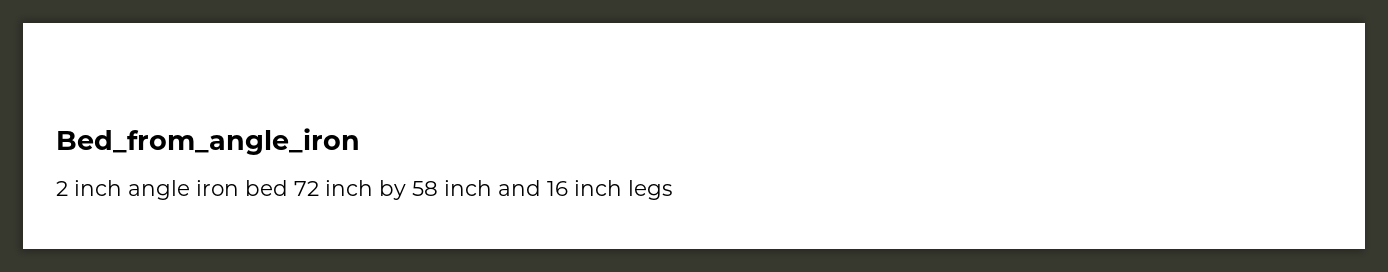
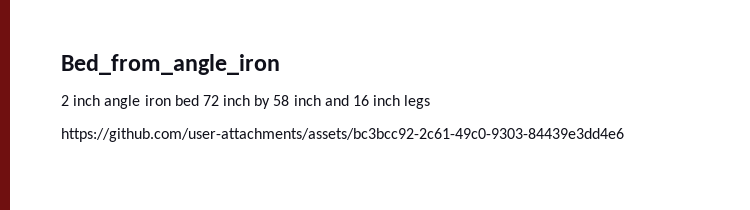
+ https://github.com/user-attachments/assets/bc3bcc92-2c61-49c0-9303-84439e3dd4e6

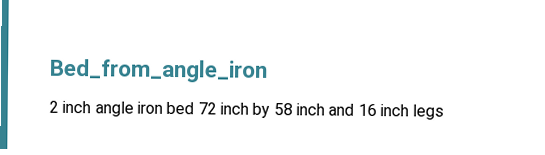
- https://github.com/user-attachments/assets/bc3bcc92-2c61-49c0-9303-84439e3dd4e6

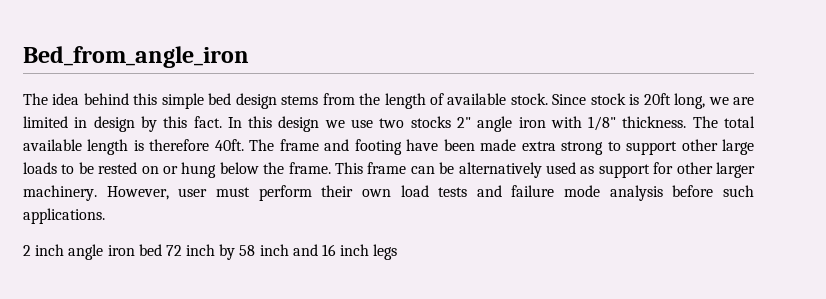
+ The idea behind this simple bed design stems from the length of available stock. Since stock is 20ft long, we are limited in design by this fact. In this design we use two stocks 2" angle iron with 1/8" thickness. The total available length is therefore 40ft. The frame and footing have been made extra strong to support other large loads to be rested on or hung below the frame. This frame can be alternatively used as support for other larger machinery. However, user must perform their own load tests and failure mode analysis before such applications.

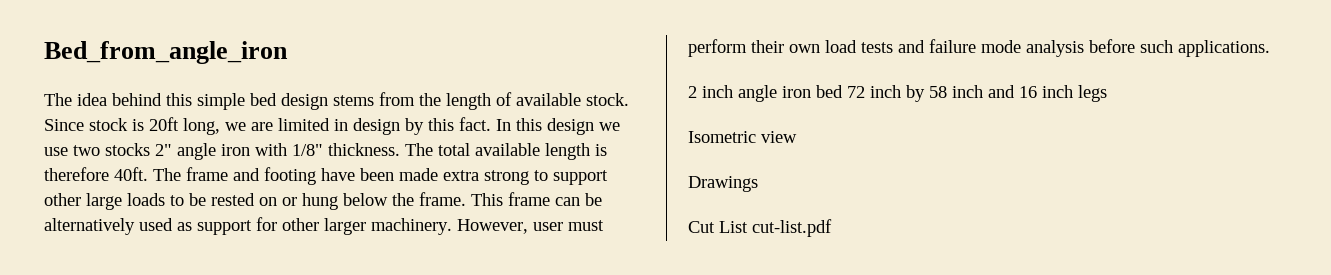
+ Isometric view
+ Drawings
+ Cut List cut-list.pdf

